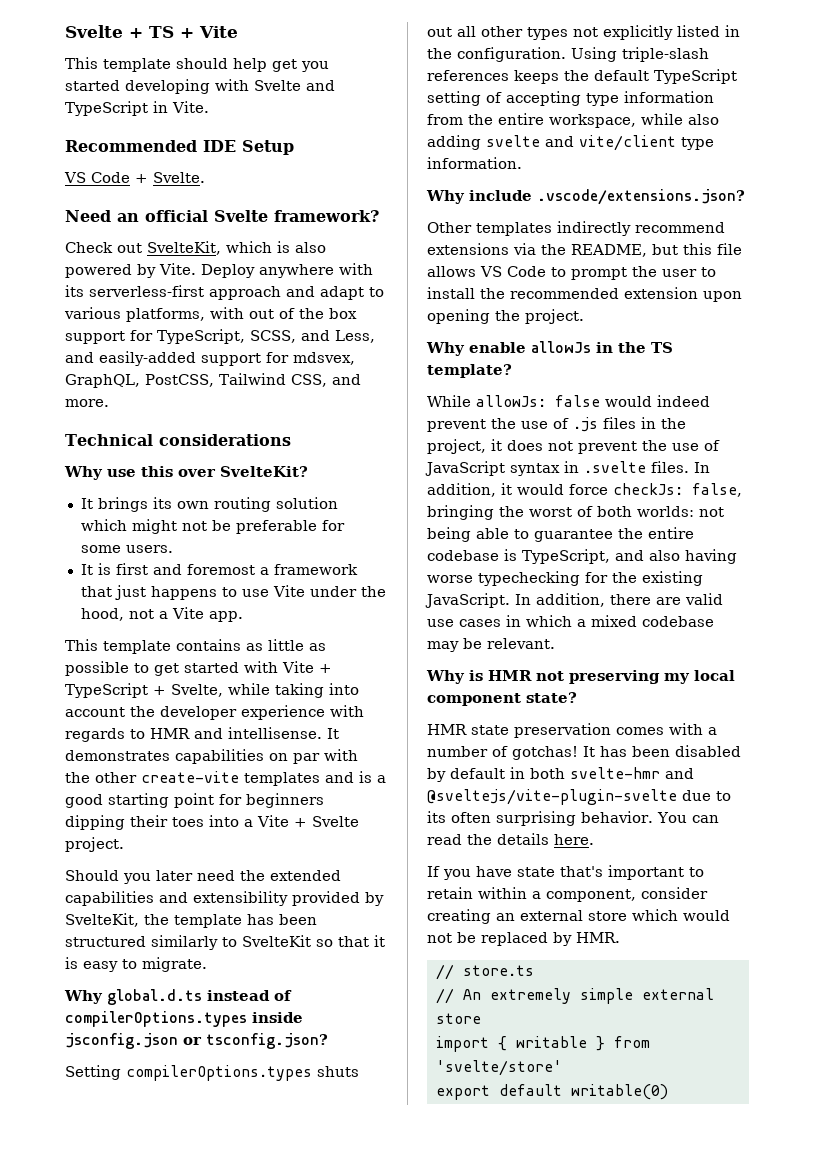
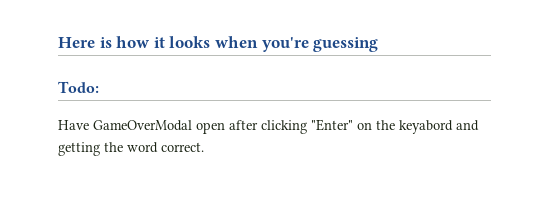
- Svelte + TS + Vite
- This template should help get you started developing with Svelte and TypeScript in Vite.
- Recommended IDE Setup
- VS Code + Svelte.
- Need an official Svelte framework?
- Check out SvelteKit, which is also powered by Vite. Deploy anywhere with its serverless-first approach and adapt to various platforms, with out of the box support for TypeScript, SCSS, and Less, and easily-added support for mdsvex, GraphQL, PostCSS, Tailwind CSS, and more.
- Technical considerations
- Why use this over SvelteKit?
- It brings its own routing solution which might not be preferable for some users.
- It is first and foremost a framework that just happens to use Vite under the hood, not a Vite app.
- This template contains as little as possible to get started with Vite + TypeScript + Svelte, while taking into account the developer experience with regards to HMR and intellisense. It demonstrates capabilities on par with the other create-vite templates and is a good starting point for beginners dipping their toes into a Vite + Svelte project.
- Should you later need the extended capabilities and extensibility provided by SvelteKit, the template has been structured similarly to SvelteKit so that it is easy to migrate.
- Why global.d.ts instead of compilerOptions.types inside jsconfig.json or tsconfig.json?
- Setting compilerOptions.types shuts out all other types not explicitly listed in the configuration. Using triple-slash references keeps the default TypeScript setting of accepting type information from the entire workspace, while also adding svelte and vite/client type information.
- Why include .vscode/extensions.json?
- Other templates indirectly recommend extensions via the README, but this file allows VS Code to prompt the user to install the recommended extension upon opening the project.
- Why enable allowJs in the TS template?
- While allowJs: false would indeed prevent the use of .js files in the project, it does not prevent the use of JavaScript syntax in .svelte files. In addition, it would force checkJs: false, bringing the worst of both worlds: not being able to guarantee the entire codebase is TypeScript, and also having worse typechecking for the existing JavaScript. In addition, there are valid use cases in which a mixed codebase may be relevant.
- Why is HMR not preserving my local component state?
- HMR state preservation comes with a number of gotchas! It has been disabled by default in both svelte-hmr and @sveltejs/vite-plugin-svelte due to its often surprising behavior. You can read the details here.
- If you have state that's important to retain within a component, consider creating an external store which would not be replaced by HMR.
- // store.ts
- // An extremely simple external store
- import { writable } from 'svelte/store'
- export default writable(0)
+ Here is how it looks when you're guessing
+ Todo:
+ Have GameOverModal open after clicking "Enter" on the keyabord and getting the word correct.

